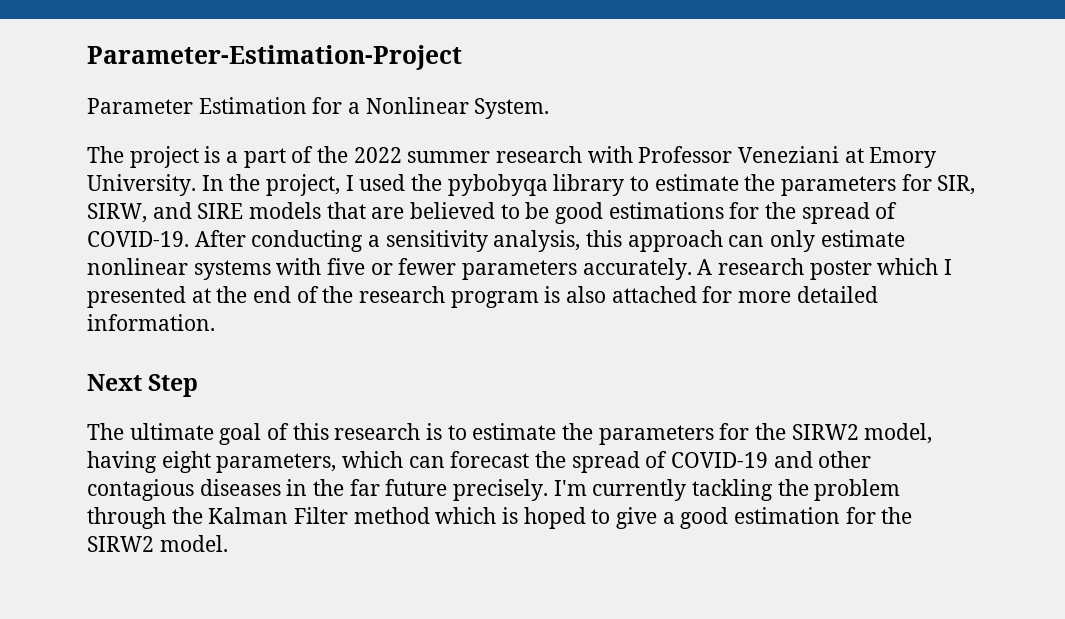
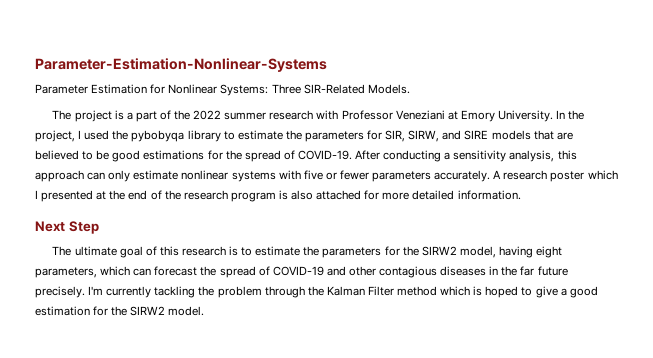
- Parameter-Estimation-Project
+ Parameter-Estimation-Nonlinear-Systems
- Parameter Estimation for a Nonlinear System.
+ Parameter Estimation for Nonlinear Systems: Three SIR-Related Models.

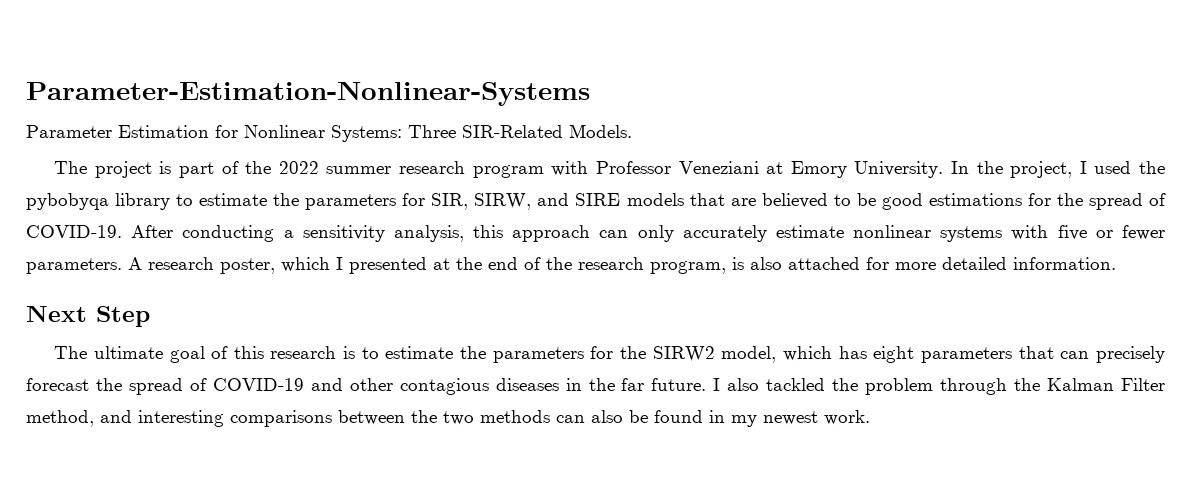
- The project is a part of the 2022 summer research with Professor Veneziani at Emory University.
+ The project is part of the 2022 summer research program with Professor Veneziani at Emory University.
- After conducting a sensitivity analysis, this approach can only estimate nonlinear systems with five or fewer parameters accurately.
+ After conducting a sensitivity analysis, this approach can only accurately estimate nonlinear systems with five or fewer parameters.
- A research poster which I presented at the end of the research program is also attached for more detailed information.
+ A research poster, which I presented at the end of the research program, is also attached for more detailed information.
- The ultimate goal of this research is to estimate the parameters for the SIRW2 model, having eight parameters, which can forecast the spread of COVID-19 and other contagious diseases in the far future precisely. I'm currently tackling the problem through the Kalman Filter method which is hoped to give a good estimation for the SIRW2 model.
+ The ultimate goal of this research is to estimate the parameters for the SIRW2 model, which has eight parameters that can precisely forecast the spread of COVID-19 and other contagious diseases in the far future. I also tackled the problem through the Kalman Filter method, and interesting comparisons between the two methods can also be found in my newest work.

